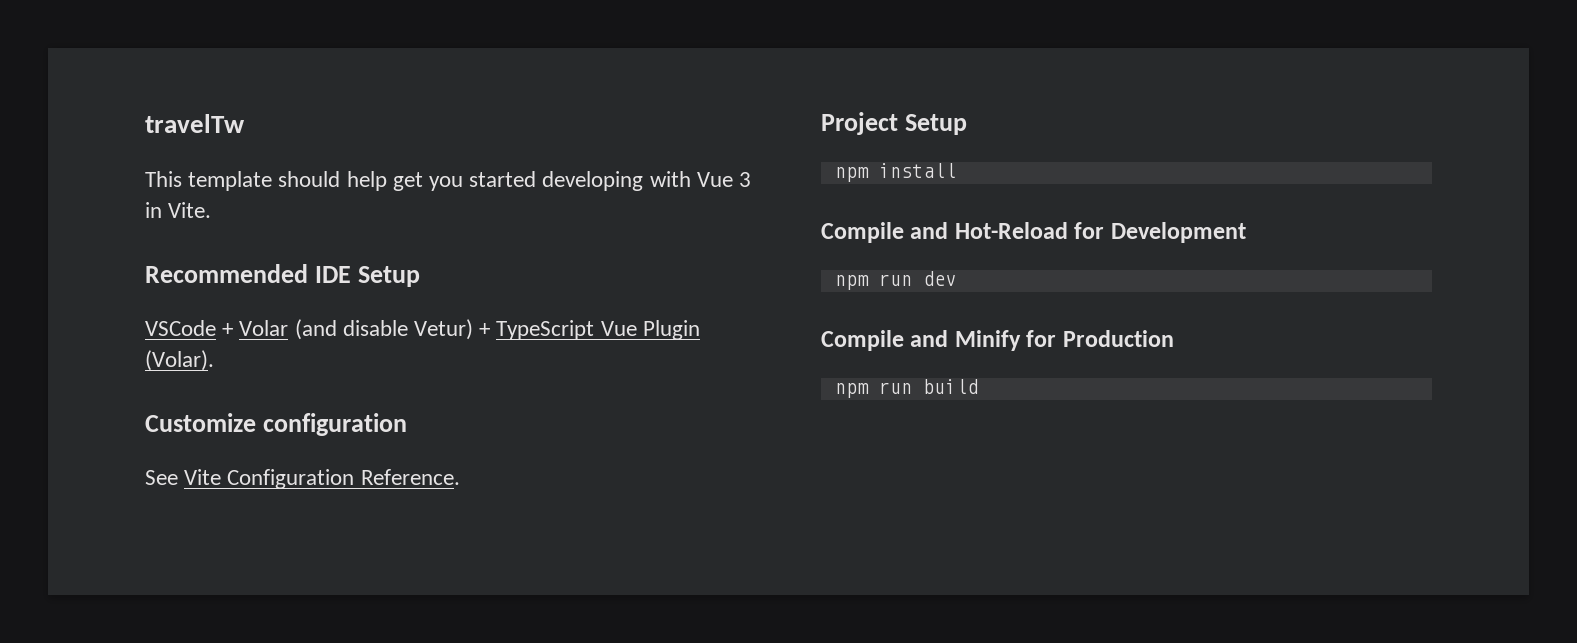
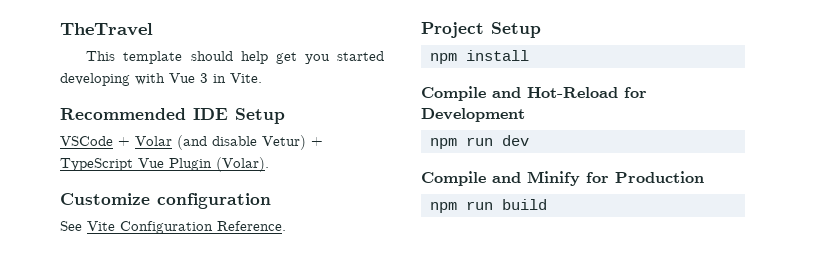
- travelTw
+ TheTravel

